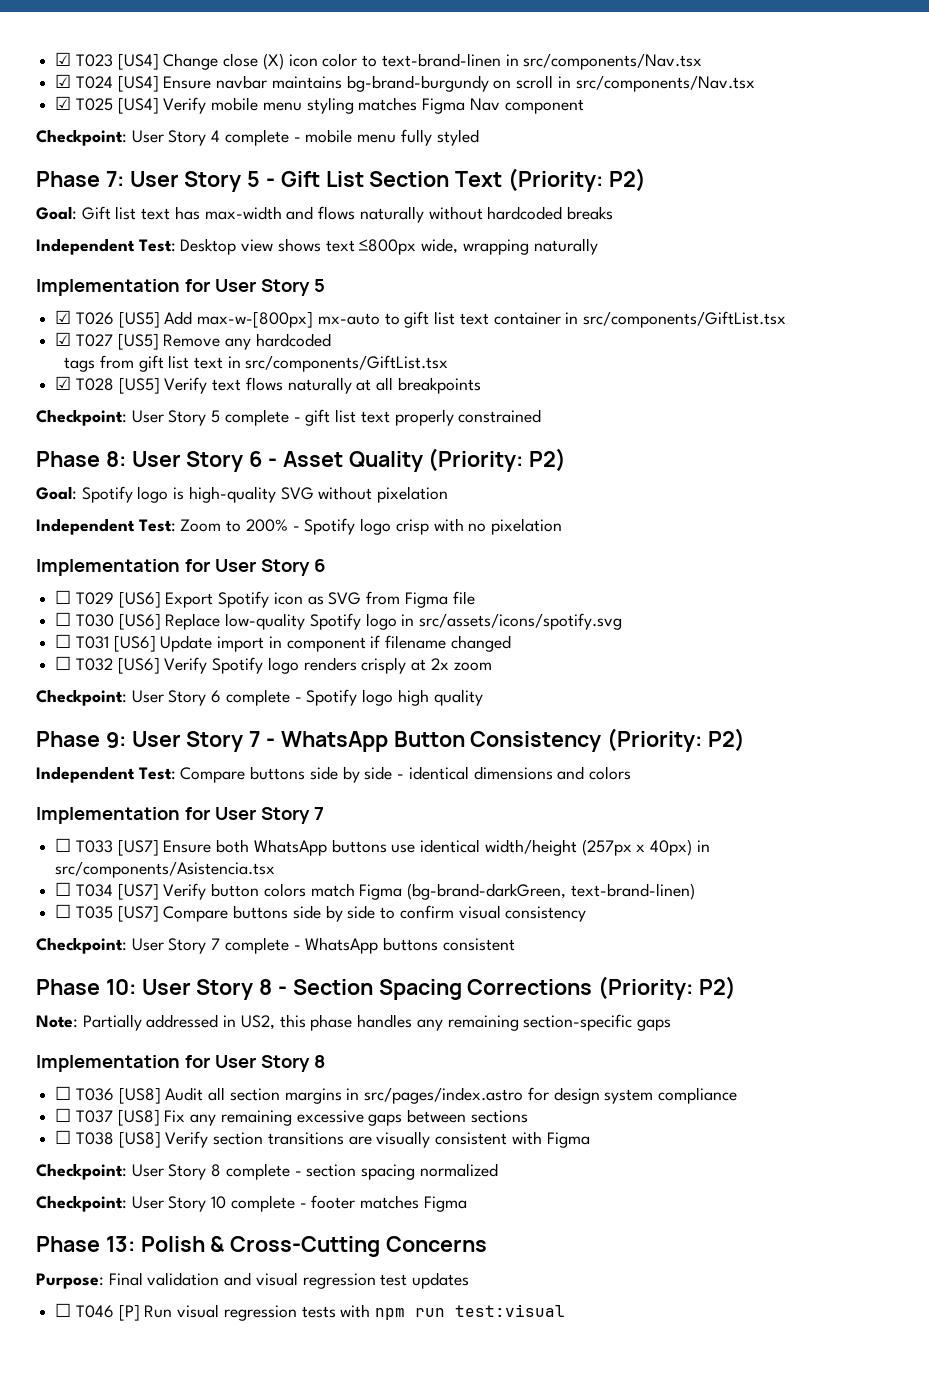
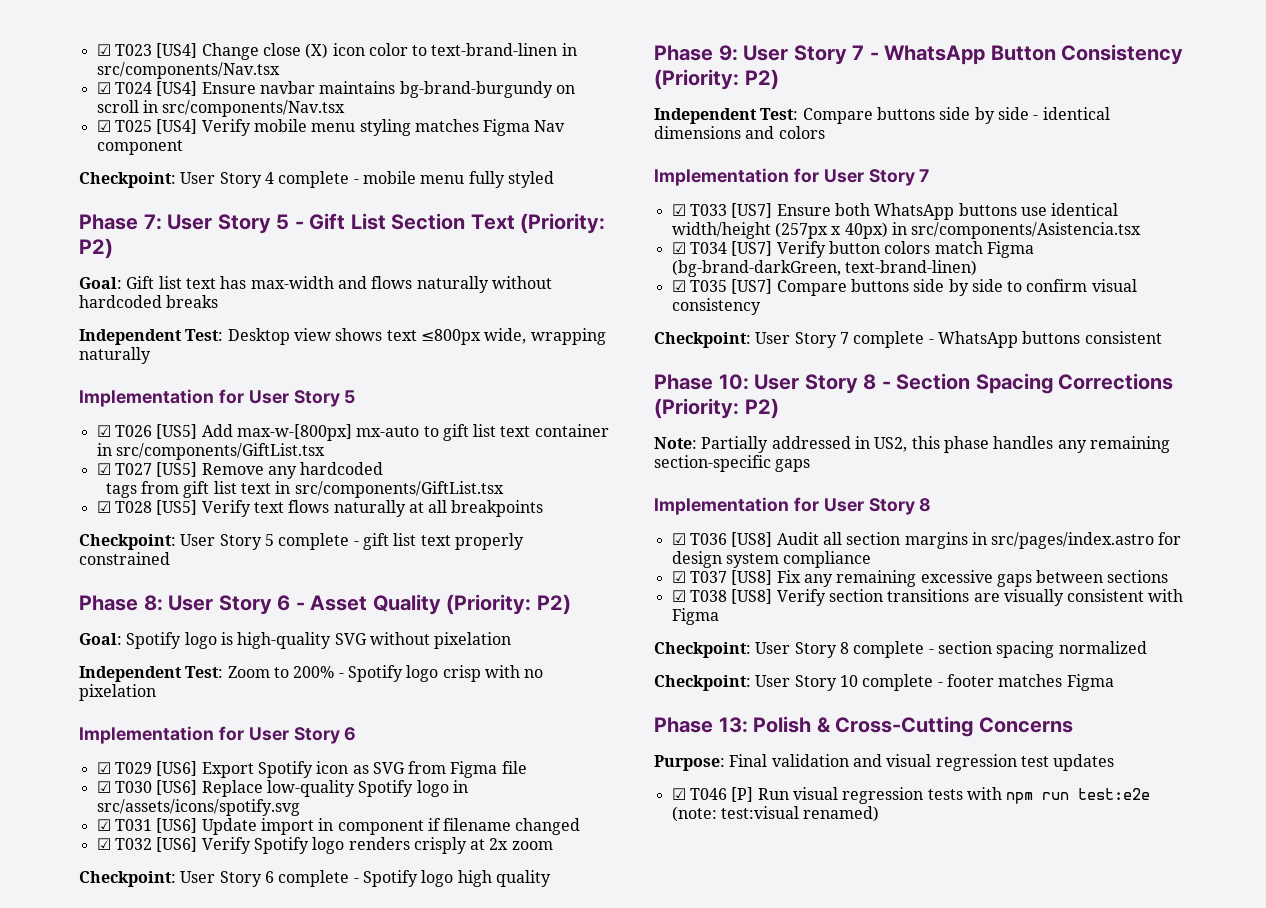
- ☐ T029 [US6] Export Spotify icon as SVG from Figma file
+ ☑ T029 [US6] Export Spotify icon as SVG from Figma file
- ☐ T030 [US6] Replace low-quality Spotify logo in src/assets/icons/spotify.svg
+ ☑ T030 [US6] Replace low-quality Spotify logo in src/assets/icons/spotify.svg
- ☐ T031 [US6] Update import in component if filename changed
+ ☑ T031 [US6] Update import in component if filename changed
- ☐ T032 [US6] Verify Spotify logo renders crisply at 2x zoom
+ ☑ T032 [US6] Verify Spotify logo renders crisply at 2x zoom
- ☐ T033 [US7] Ensure both WhatsApp buttons use identical width/height (257px x 40px) in src/components/Asistencia.tsx
+ ☑ T033 [US7] Ensure both WhatsApp buttons use identical width/height (257px x 40px) in src/components/Asistencia.tsx
- ☐ T034 [US7] Verify button colors match Figma (bg-brand-darkGreen, text-brand-linen)
+ ☑ T034 [US7] Verify button colors match Figma (bg-brand-darkGreen, text-brand-linen)
- ☐ T035 [US7] Compare buttons side by side to confirm visual consistency
+ ☑ T035 [US7] Compare buttons side by side to confirm visual consistency
- ☐ T036 [US8] Audit all section margins in src/pages/index.astro for design system compliance
+ ☑ T036 [US8] Audit all section margins in src/pages/index.astro for design system compliance
- ☐ T037 [US8] Fix any remaining excessive gaps between sections
+ ☑ T037 [US8] Fix any remaining excessive gaps between sections
- ☐ T038 [US8] Verify section transitions are visually consistent with Figma
+ ☑ T038 [US8] Verify section transitions are visually consistent with Figma
- ☐ T046 [P] Run visual regression tests with npm run test:visual
+ ☑ T046 [P] Run visual regression tests with npm run test:e2e (note: test:visual renamed)

